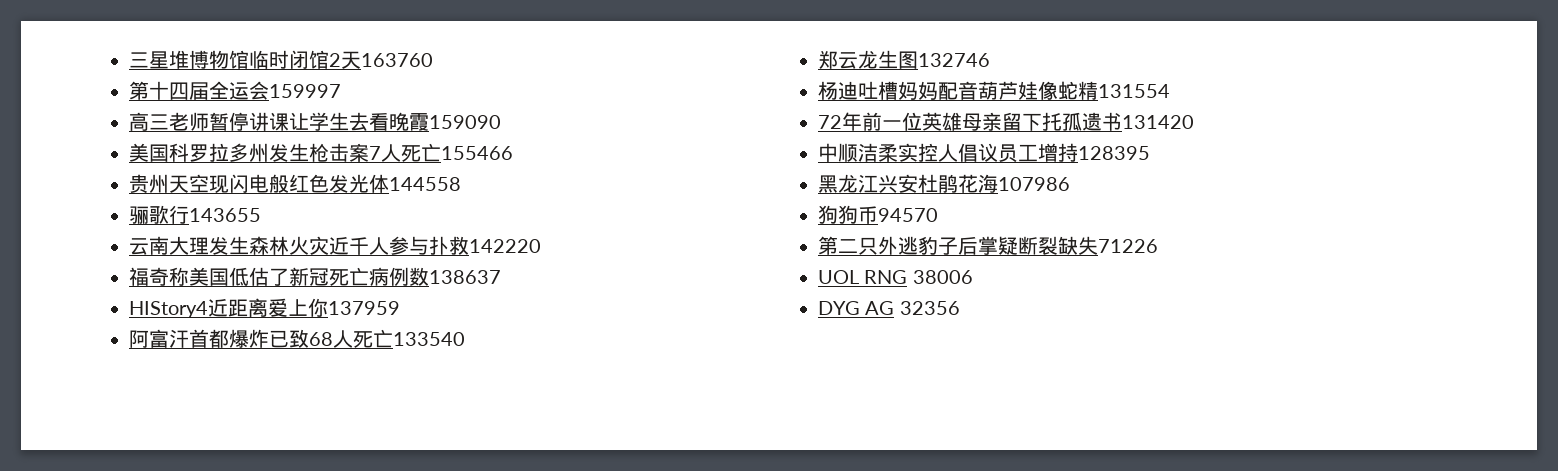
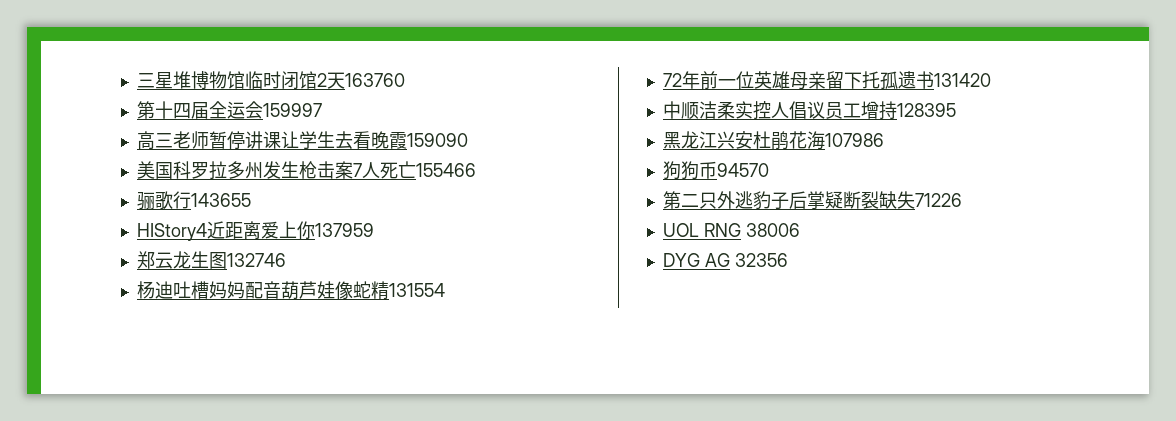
- 贵州天空现闪电般红色发光体144558
  骊歌行143655
- 云南大理发生森林火灾近千人参与扑救142220
- 福奇称美国低估了新冠死亡病例数138637
- 阿富汗首都爆炸已致68人死亡133540

